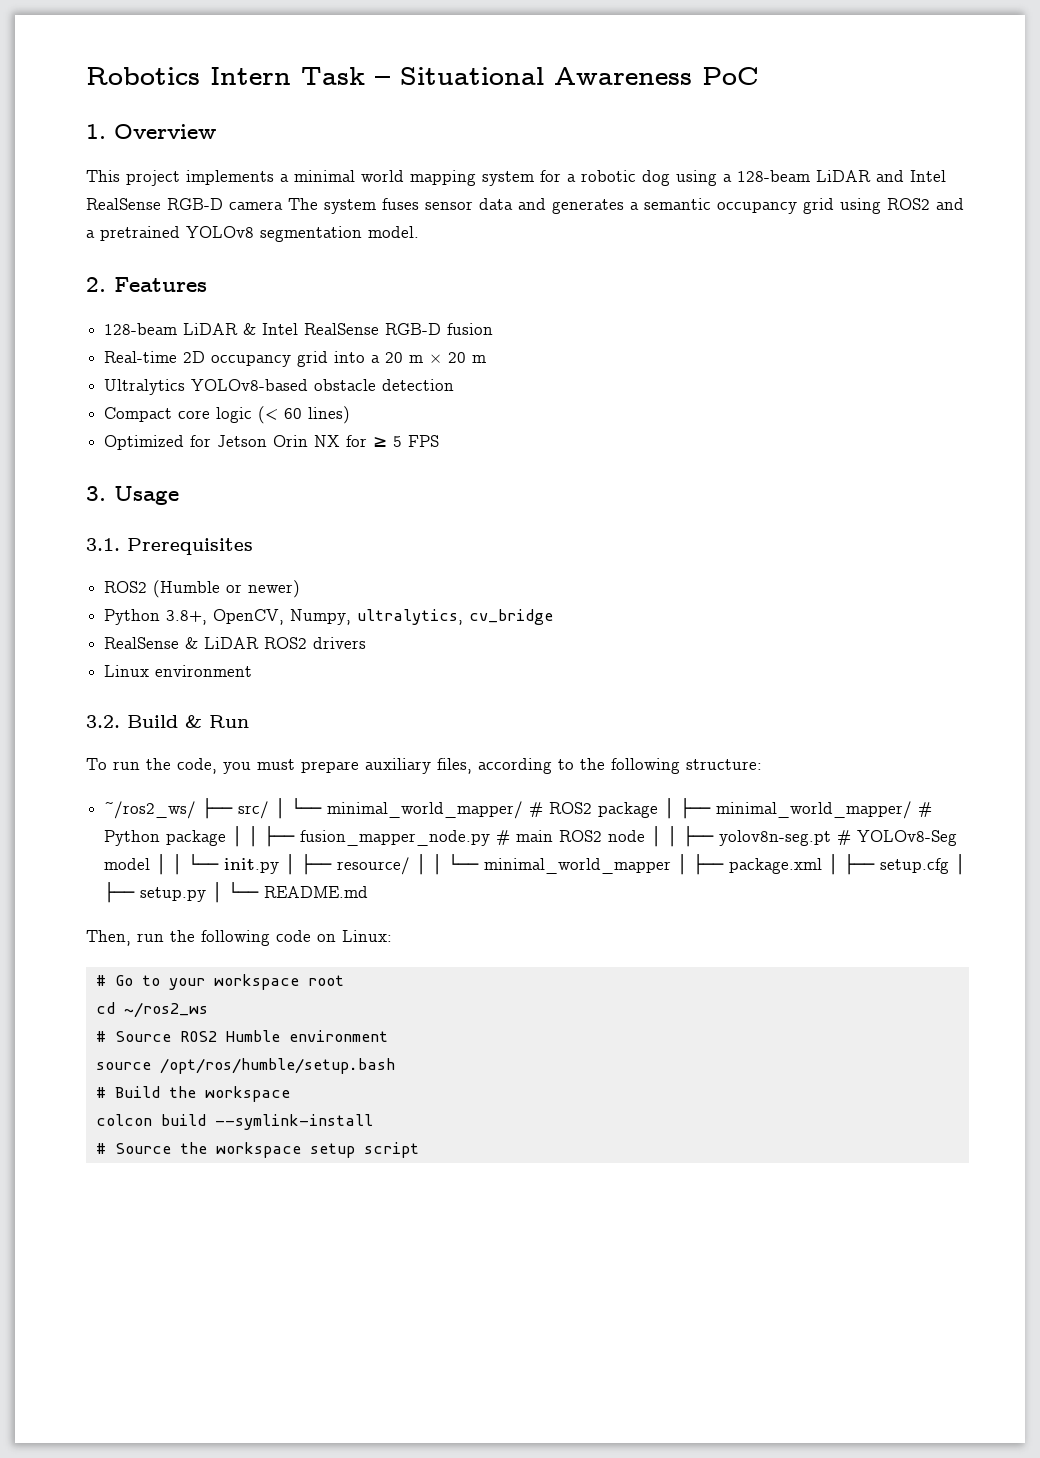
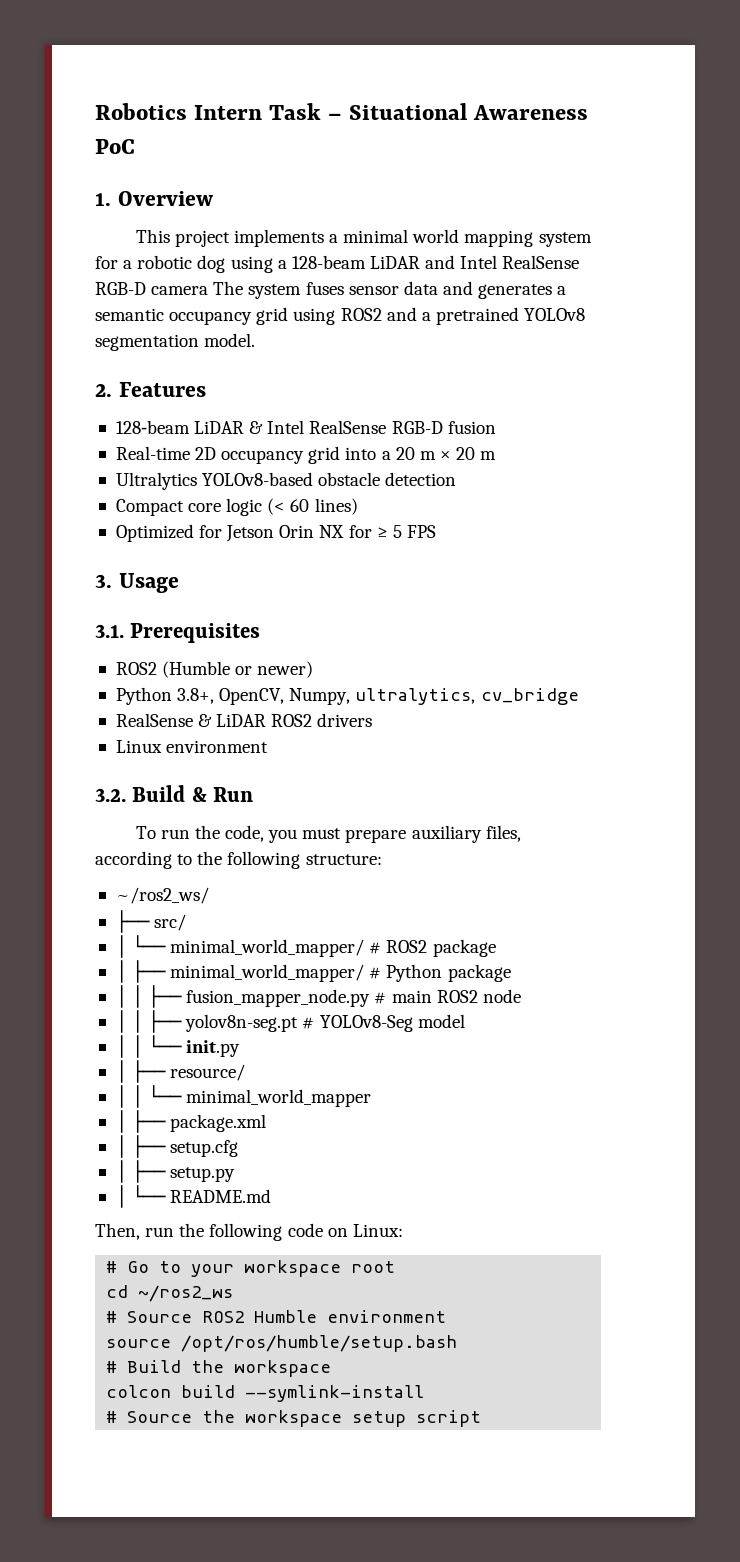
- ~/ros2_ws/ ├── src/ │ └── minimal_world_mapper/ # ROS2 package │ ├── minimal_world_mapper/ # Python package │ │ ├── fusion_mapper_node.py # main ROS2 node │ │ ├── yolov8n-seg.pt # YOLOv8-Seg model │ │ └── init.py │ ├── resource/ │ │ └── minimal_world_mapper │ ├── package.xml │ ├── setup.cfg │ ├── setup.py │ └── README.md
+ ~/ros2_ws/
+ ├── src/
+ │ └── minimal_world_mapper/ # ROS2 package
+ │ ├── minimal_world_mapper/ # Python package
+ │ │ ├── fusion_mapper_node.py # main ROS2 node
+ │ │ ├── yolov8n-seg.pt # YOLOv8-Seg model
+ │ │ └── init.py
+ │ ├── resource/
+ │ │ └── minimal_world_mapper
+ │ ├── package.xml
+ │ ├── setup.cfg
+ │ ├── setup.py
+ │ └── README.md

